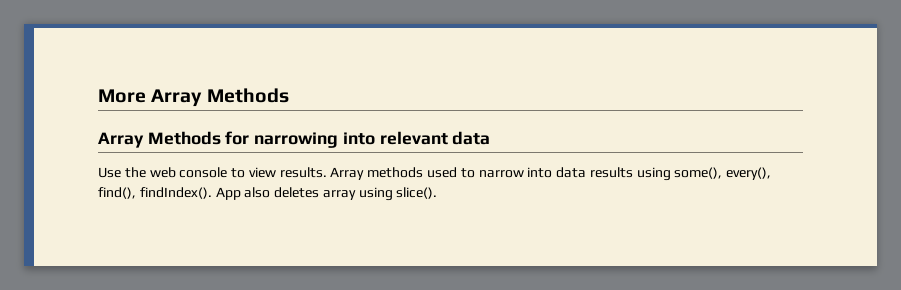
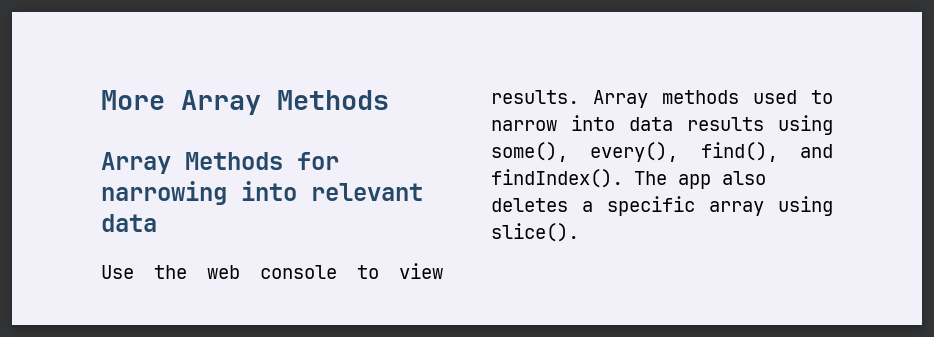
- Array methods used to narrow into data results using some(), every(), find(), findIndex(). App also deletes array using slice().
+ Array methods used to narrow into data results using some(), every(), find(), and findIndex(). The app also deletes a specific array using slice().

